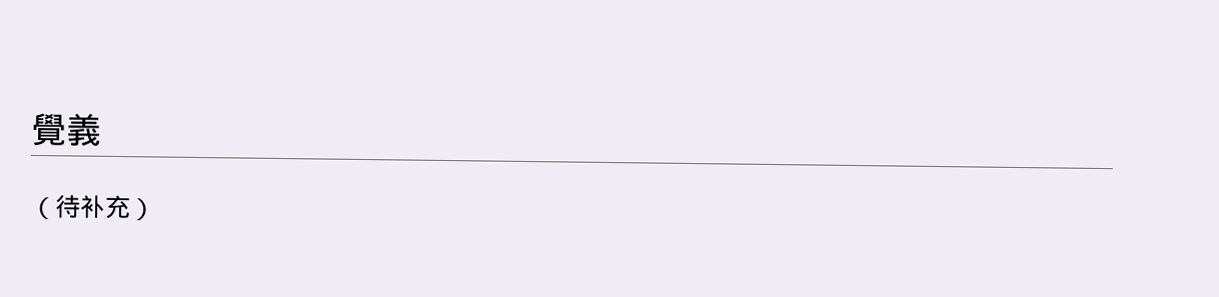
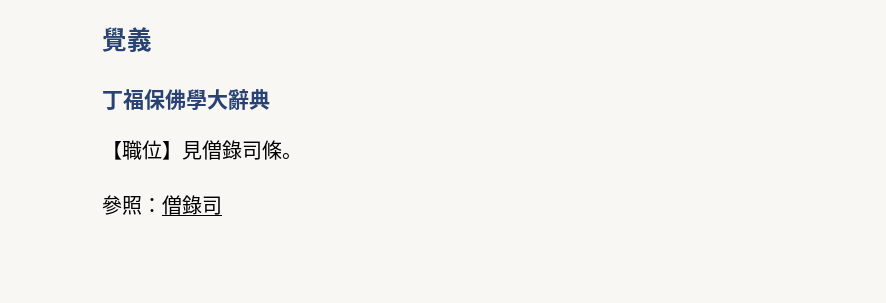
- （待补充）
+ 丁福保佛學大辭典
+ 【職位】見僧錄司條。
+ 參照：僧錄司

